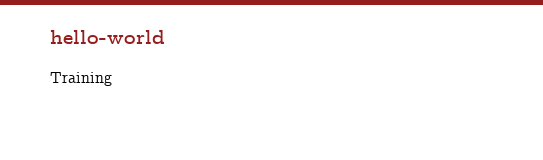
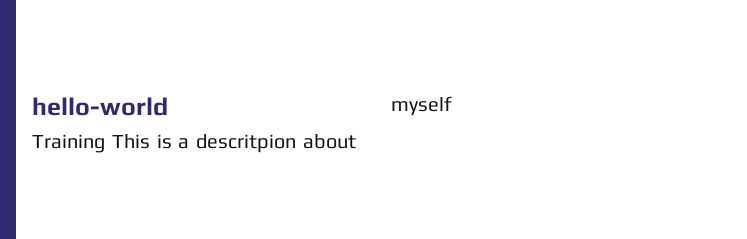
- Training
+ Training This is a descritpion about myself

